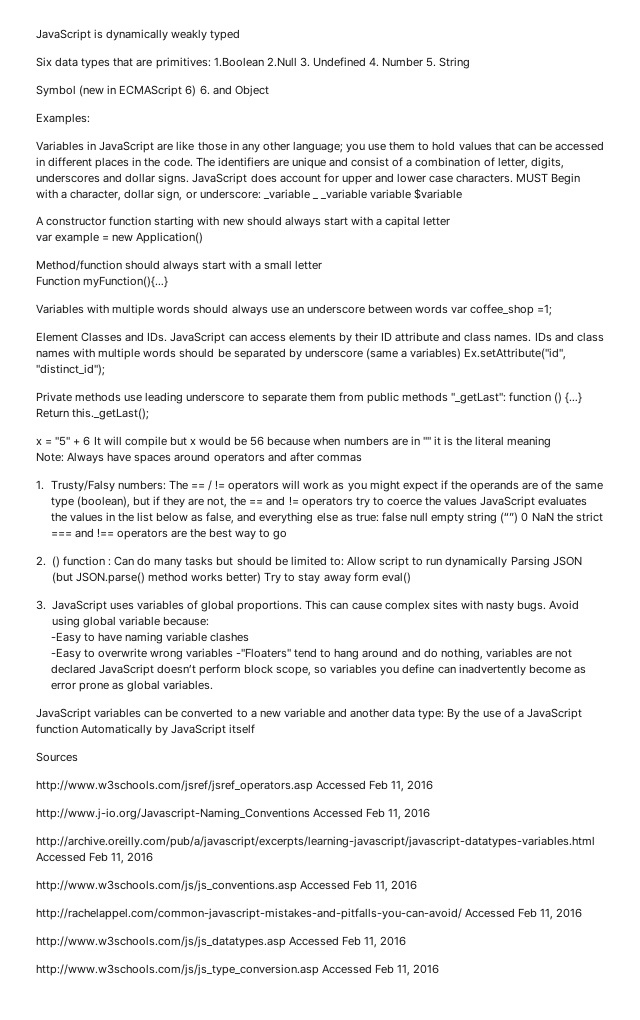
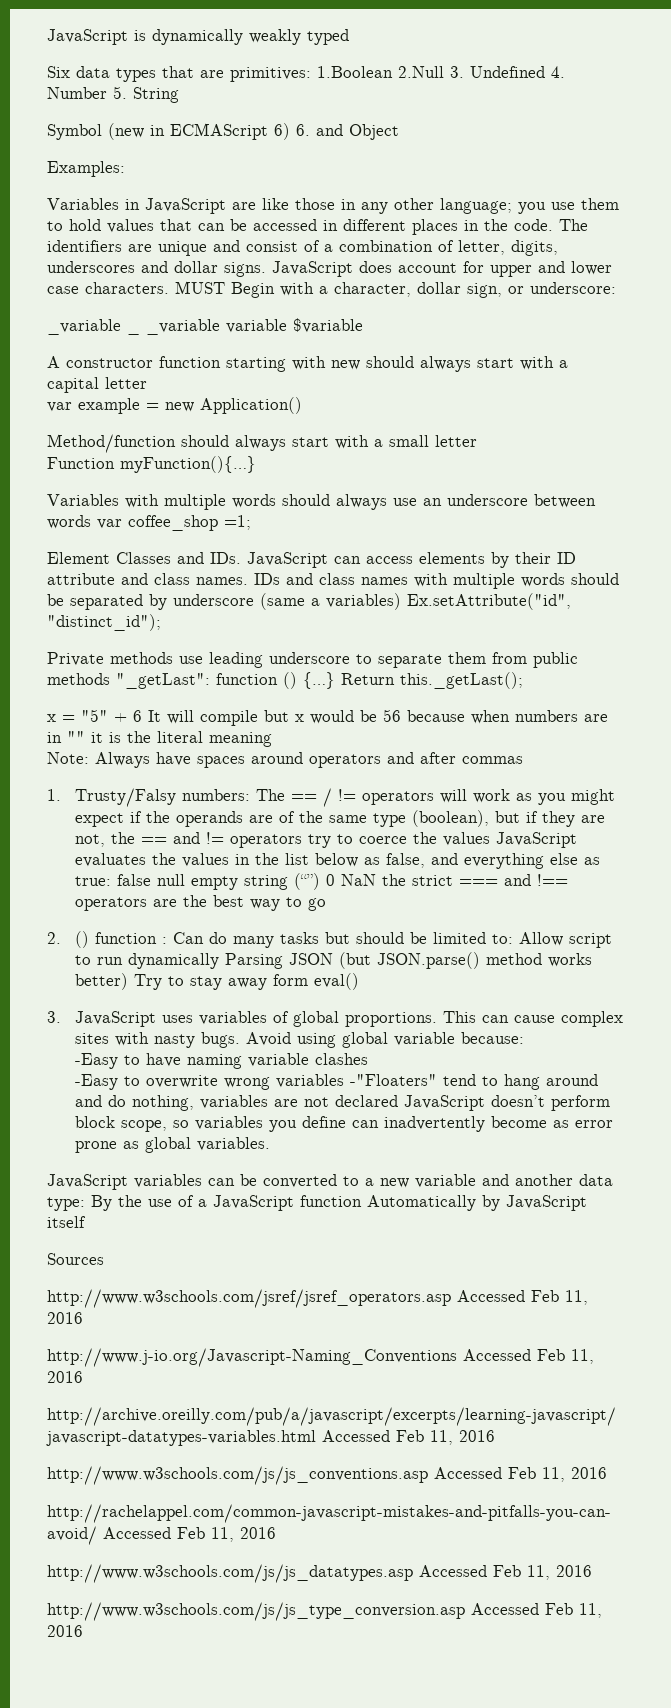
- MUST Begin with a character, dollar sign, or underscore: _variable _ _variable variable $variable
+ MUST Begin with a character, dollar sign, or underscore:
+ _variable _ _variable variable $variable

